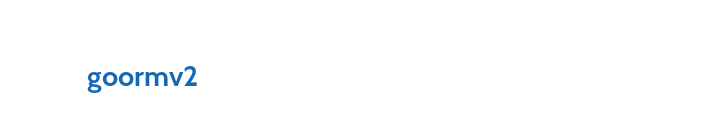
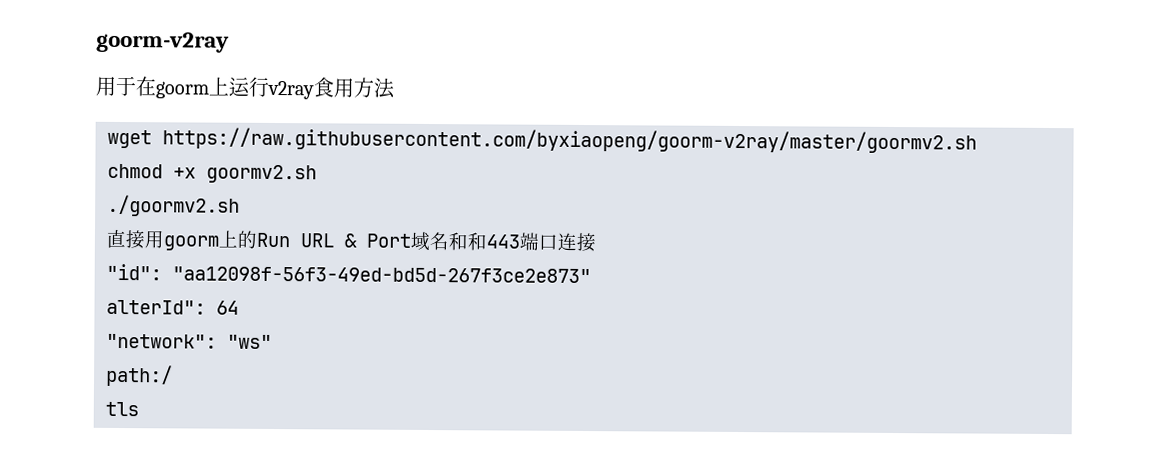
- goormv2
+ goorm-v2ray
+ 用于在goorm上运行v2ray食用方法
+ wget https://raw.githubusercontent.com/byxiaopeng/goorm-v2ray/master/goormv2.sh
+ chmod +x goormv2.sh
+ ./goormv2.sh
+ 直接用goorm上的Run URL & Port域名和和443端口连接
+ "id": "aa12098f-56f3-49ed-bd5d-267f3ce2e873"
+ alterId": 64
+ "network": "ws"
+ path:/
+ tls

